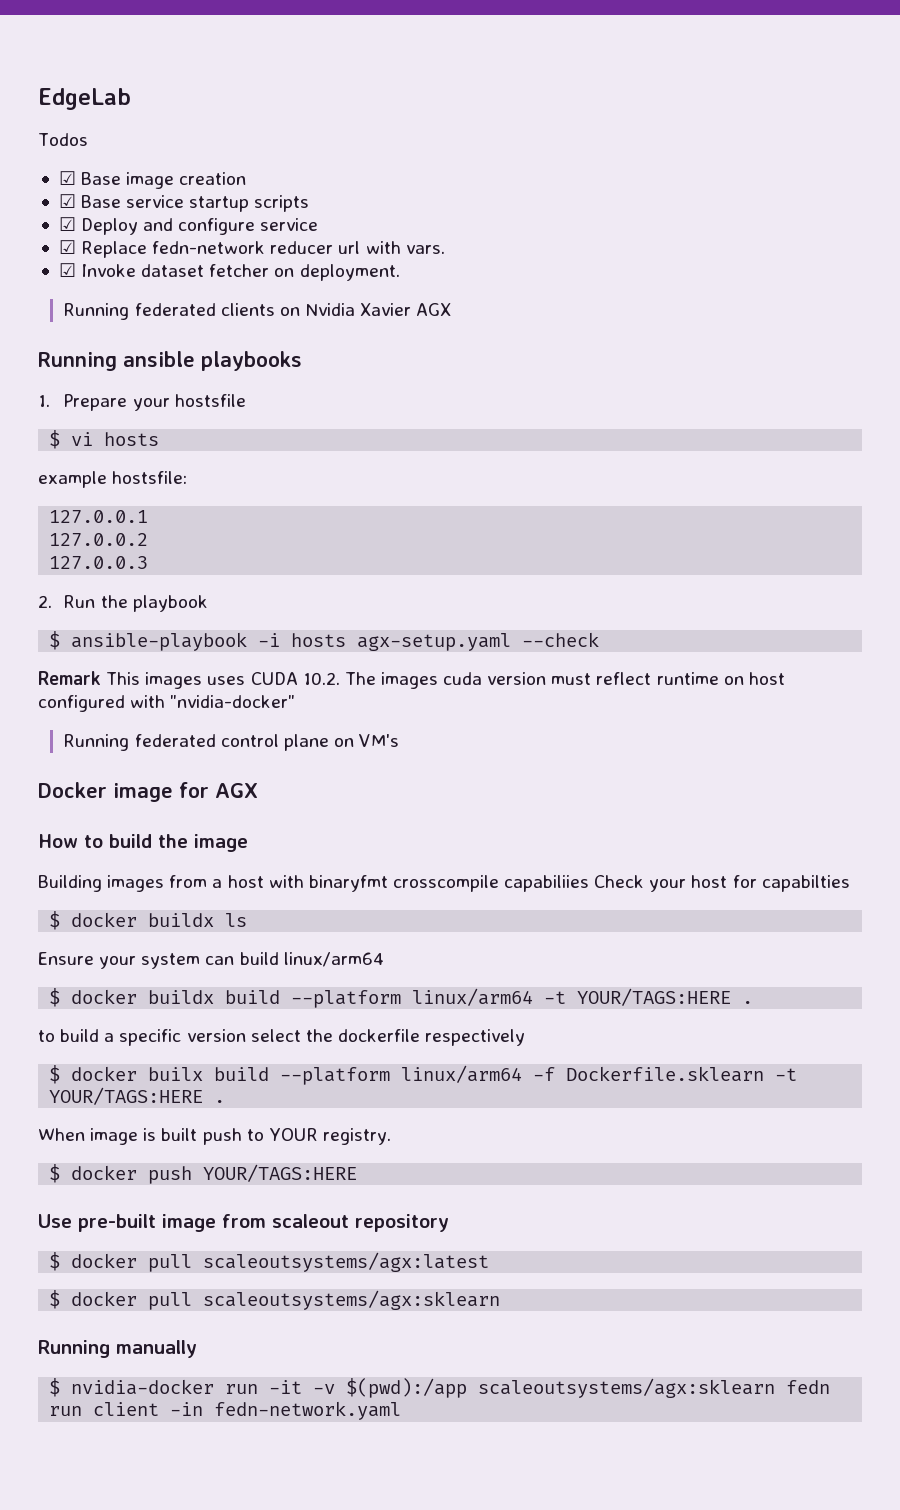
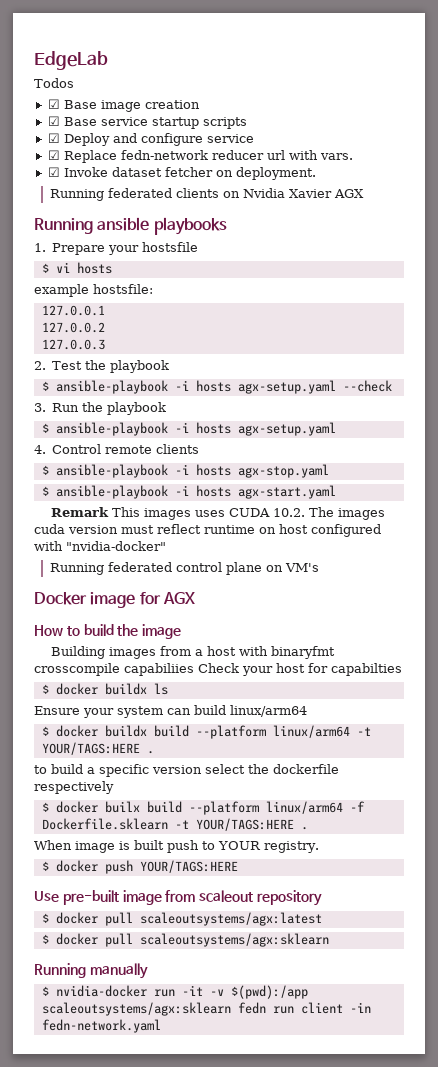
- 2. Run the playbook
+ 2. Test the playbook
  $ ansible-playbook -i hosts agx-setup.yaml --check
+ 3. Run the playbook
+ $ ansible-playbook -i hosts agx-setup.yaml
+ 4. Control remote clients
+ $ ansible-playbook -i hosts agx-stop.yaml
+ $ ansible-playbook -i hosts agx-start.yaml

